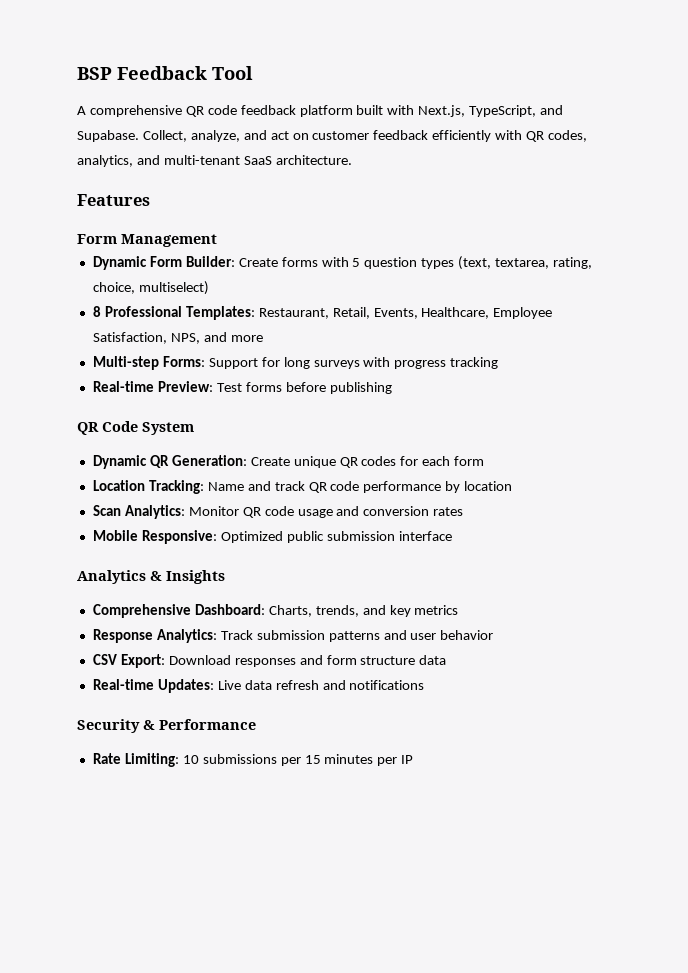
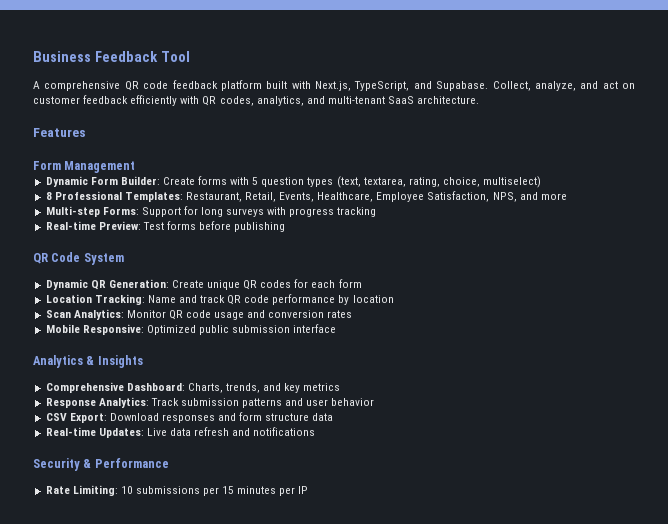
- BSP Feedback Tool
+ Business Feedback Tool

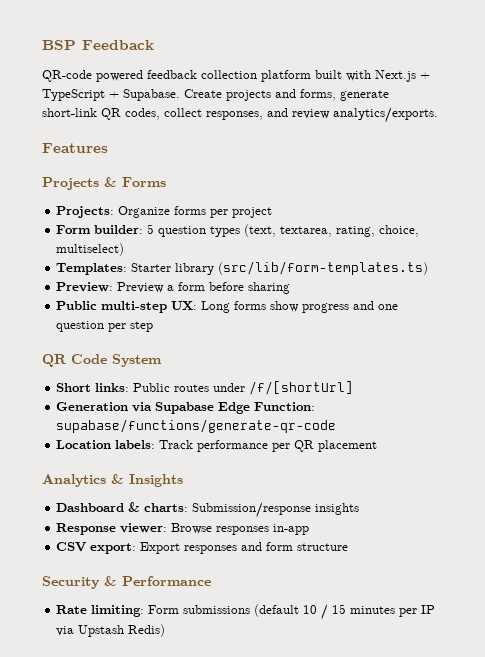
- Business Feedback Tool
- A comprehensive QR code feedback platform built with Next.js, TypeScript, and Supabase. Collect, analyze, and act on customer feedback efficiently with QR codes, analytics, and multi-tenant SaaS architecture.
+ BSP Feedback
+ QR-code powered feedback collection platform built with Next.js + TypeScript + Supabase. Create projects and forms, generate short-link QR codes, collect responses, and review analytics/exports.
  Features
- Form Management
- Dynamic Form Builder: Create forms with 5 question types (text, textarea, rating, choice, multiselect)
+ Projects & Forms
+ Projects: Organize forms per project
+ Form builder: 5 question types (text, textarea, rating, choice, multiselect)
- 8 Professional Templates: Restaurant, Retail, Events, Healthcare, Employee Satisfaction, NPS, and more
- Multi-step Forms: Support for long surveys with progress tracking
- Real-time Preview: Test forms before publishing
+ Templates: Starter library (src/lib/form-templates.ts)
+ Preview: Preview a form before sharing
+ Public multi-step UX: Long forms show progress and one question per step
  QR Code System
- Dynamic QR Generation: Create unique QR codes for each form
- Location Tracking: Name and track QR code performance by location
- Scan Analytics: Monitor QR code usage and conversion rates
- Mobile Responsive: Optimized public submission interface
+ Short links: Public routes under /f/[shortUrl]
+ Generation via Supabase Edge Function: supabase/functions/generate-qr-code
+ Location labels: Track performance per QR placement
  Analytics & Insights
- Comprehensive Dashboard: Charts, trends, and key metrics
- Response Analytics: Track submission patterns and user behavior
+ Dashboard & charts: Submission/response insights
+ Response viewer: Browse responses in-app
- CSV Export: Download responses and form structure data
- Real-time Updates: Live data refresh and notifications
+ CSV export: Export responses and form structure
  Security & Performance
- Rate Limiting: 10 submissions per 15 minutes per IP
+ Rate limiting: Form submissions (default 10 / 15 minutes per IP via Upstash Redis)

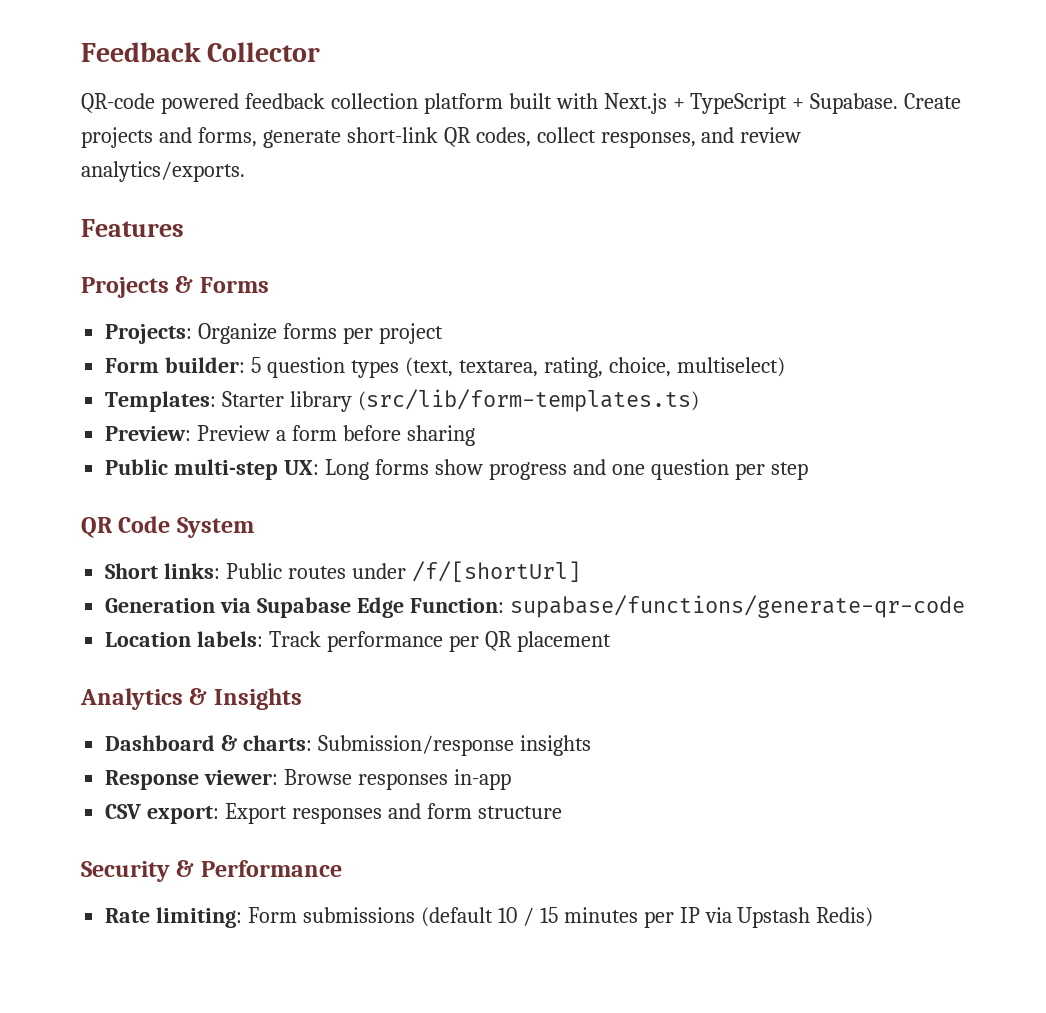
- BSP Feedback
+ Feedback Collector

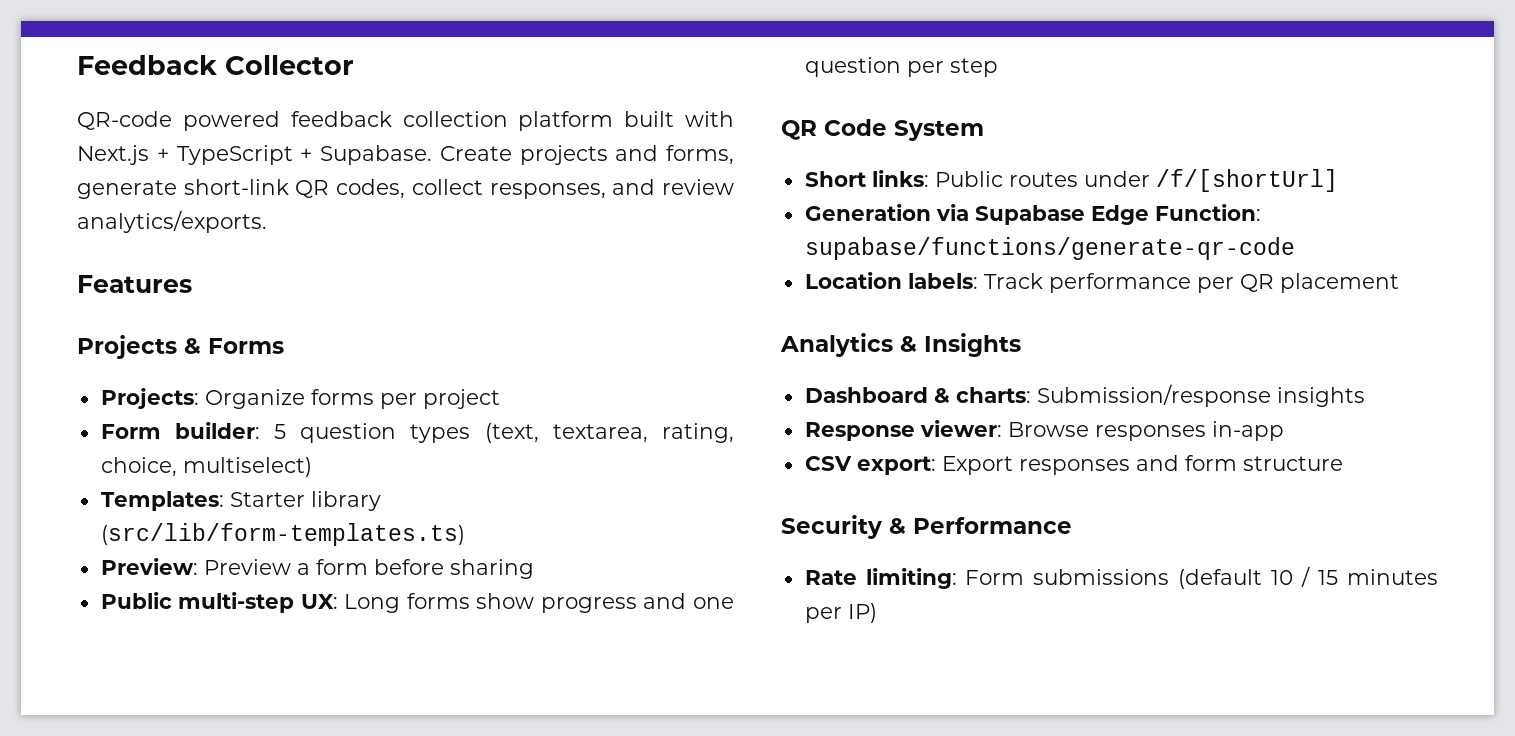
- Rate limiting: Form submissions (default 10 / 15 minutes per IP via Upstash Redis)
+ Rate limiting: Form submissions (default 10 / 15 minutes per IP)

